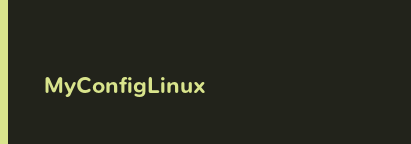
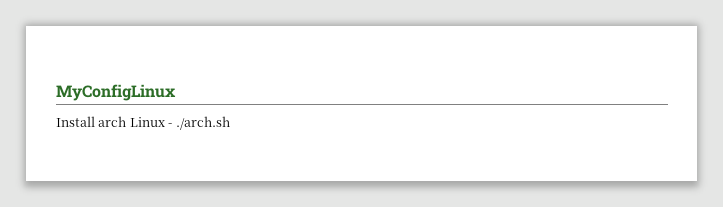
+ Install arch Linux - ./arch.sh

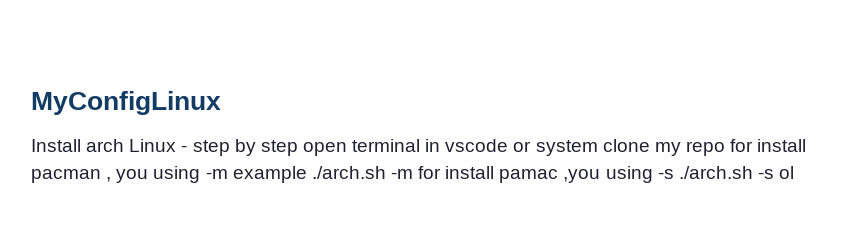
- Install arch Linux - ./arch.sh
+ Install arch Linux - step by step open terminal in vscode or system clone my repo for install pacman , you using -m example ./arch.sh -m for install pamac ,you using -s ./arch.sh -s ol

